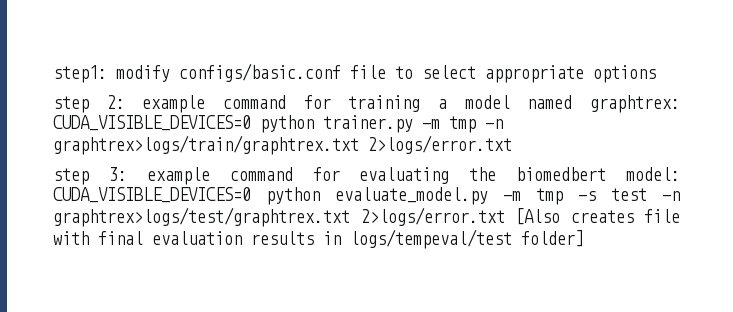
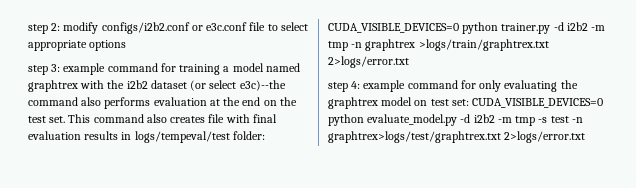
- step1: modify configs/basic.conf file to select appropriate options
+ step 2: modify configs/i2b2.conf or e3c.conf file to select appropriate options
- step 2: example command for training a model named graphtrex: CUDA_VISIBLE_DEVICES=0 python trainer.py -m tmp -n graphtrex>logs/train/graphtrex.txt 2>logs/error.txt
- step 3: example command for evaluating the biomedbert model: CUDA_VISIBLE_DEVICES=0 python evaluate_model.py -m tmp -s test -n graphtrex>logs/test/graphtrex.txt 2>logs/error.txt [Also creates file with final evaluation results in logs/tempeval/test folder]
+ step 3: example command for training a model named graphtrex with the i2b2 dataset (or select e3c)--the command also performs evaluation at the end on the test set. This command also creates file with final evaluation results in logs/tempeval/test folder: CUDA_VISIBLE_DEVICES=0 python trainer.py -d i2b2 -m tmp -n graphtrex >logs/train/graphtrex.txt 2>logs/error.txt
+ step 4: example command for only evaluating the graphtrex model on test set: CUDA_VISIBLE_DEVICES=0 python evaluate_model.py -d i2b2 -m tmp -s test -n graphtrex>logs/test/graphtrex.txt 2>logs/error.txt

